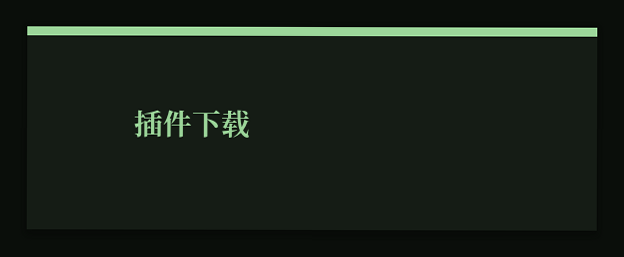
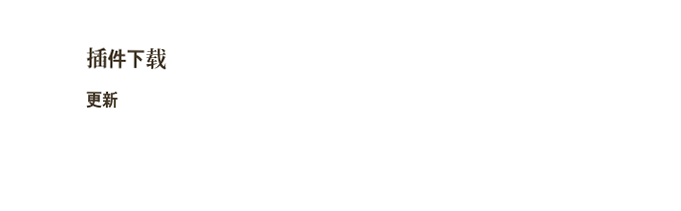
+ 更新

